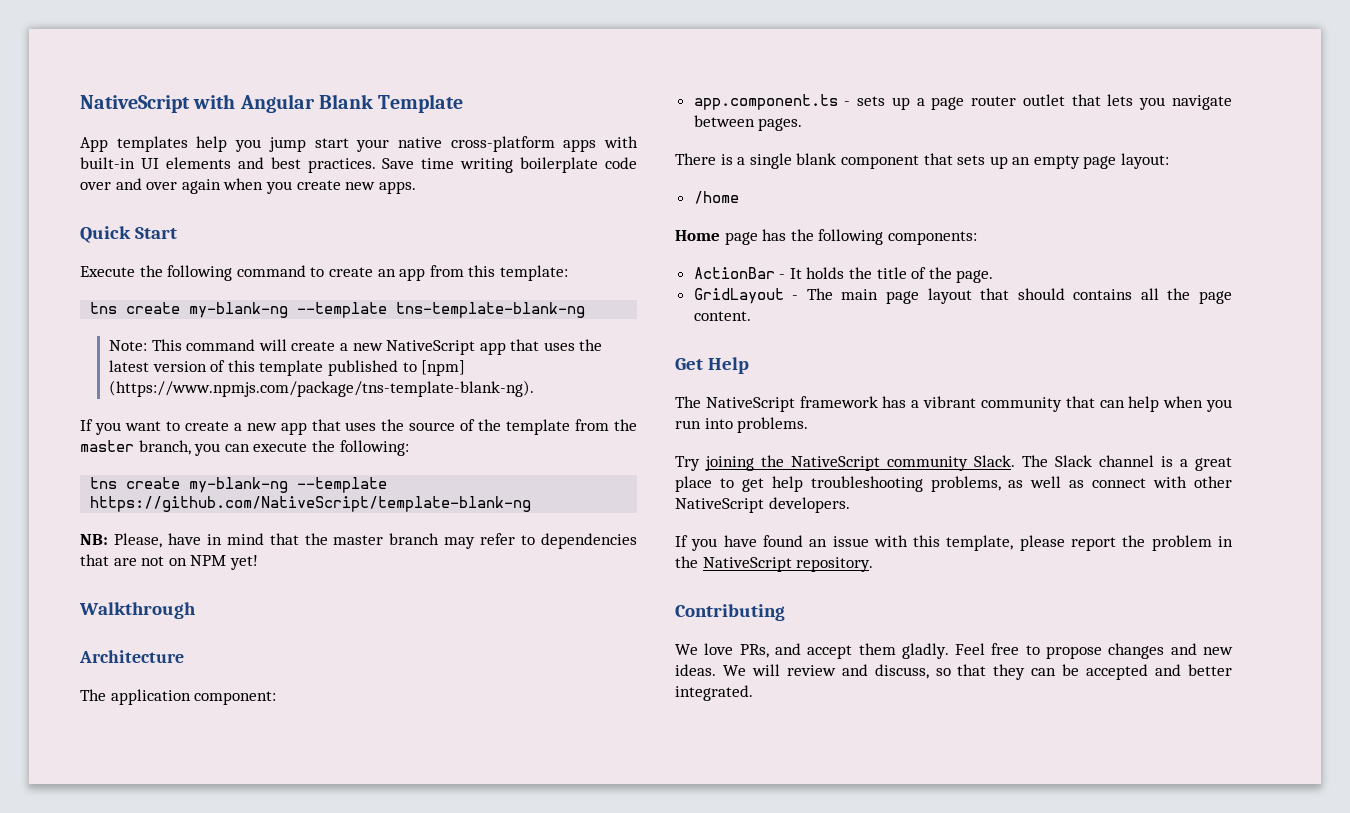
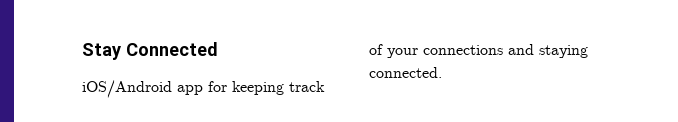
- NativeScript with Angular Blank Template
- App templates help you jump start your native cross-platform apps with built-in UI elements and best practices. Save time writing boilerplate code over and over again when you create new apps.
- Quick Start
- Execute the following command to create an app from this template:
- tns create my-blank-ng --template tns-template-blank-ng
- Note: This command will create a new NativeScript app that uses the latest version of this template published to [npm] (https://www.npmjs.com/package/tns-template-blank-ng).
- If you want to create a new app that uses the source of the template from the master branch, you can execute the following:
- tns create my-blank-ng --template https://github.com/NativeScript/template-blank-ng
- NB: Please, have in mind that the master branch may refer to dependencies that are not on NPM yet!
- Walkthrough
- Architecture
- The application component:
- app.component.ts - sets up a page router outlet that lets you navigate between pages.
- There is a single blank component that sets up an empty page layout:
- /home
- Home page has the following components:
- ActionBar - It holds the title of the page.
- GridLayout - The main page layout that should contains all the page content.
- Get Help
- The NativeScript framework has a vibrant community that can help when you run into problems.
- Try joining the NativeScript community Slack. The Slack channel is a great place to get help troubleshooting problems, as well as connect with other NativeScript developers.
- If you have found an issue with this template, please report the problem in the NativeScript repository.
- Contributing
- We love PRs, and accept them gladly. Feel free to propose changes and new ideas. We will review and discuss, so that they can be accepted and better integrated.
+ Stay Connected
+ iOS/Android app for keeping track of your connections and staying connected.

